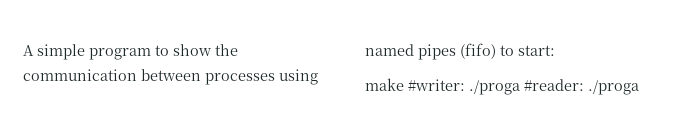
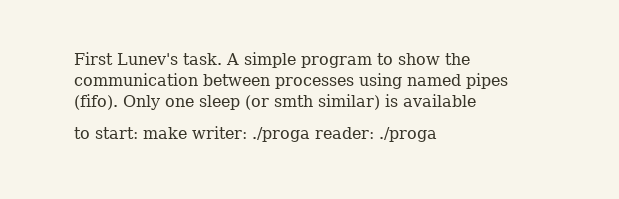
+ First Lunev's task.
- A simple program to show the communication between processes using named pipes (fifo) to start:
- make #writer: ./proga #reader: ./proga
+ A simple program to show the communication between processes using named pipes (fifo). Only one sleep (or smth similar) is available
+ to start: make writer: ./proga reader: ./proga

